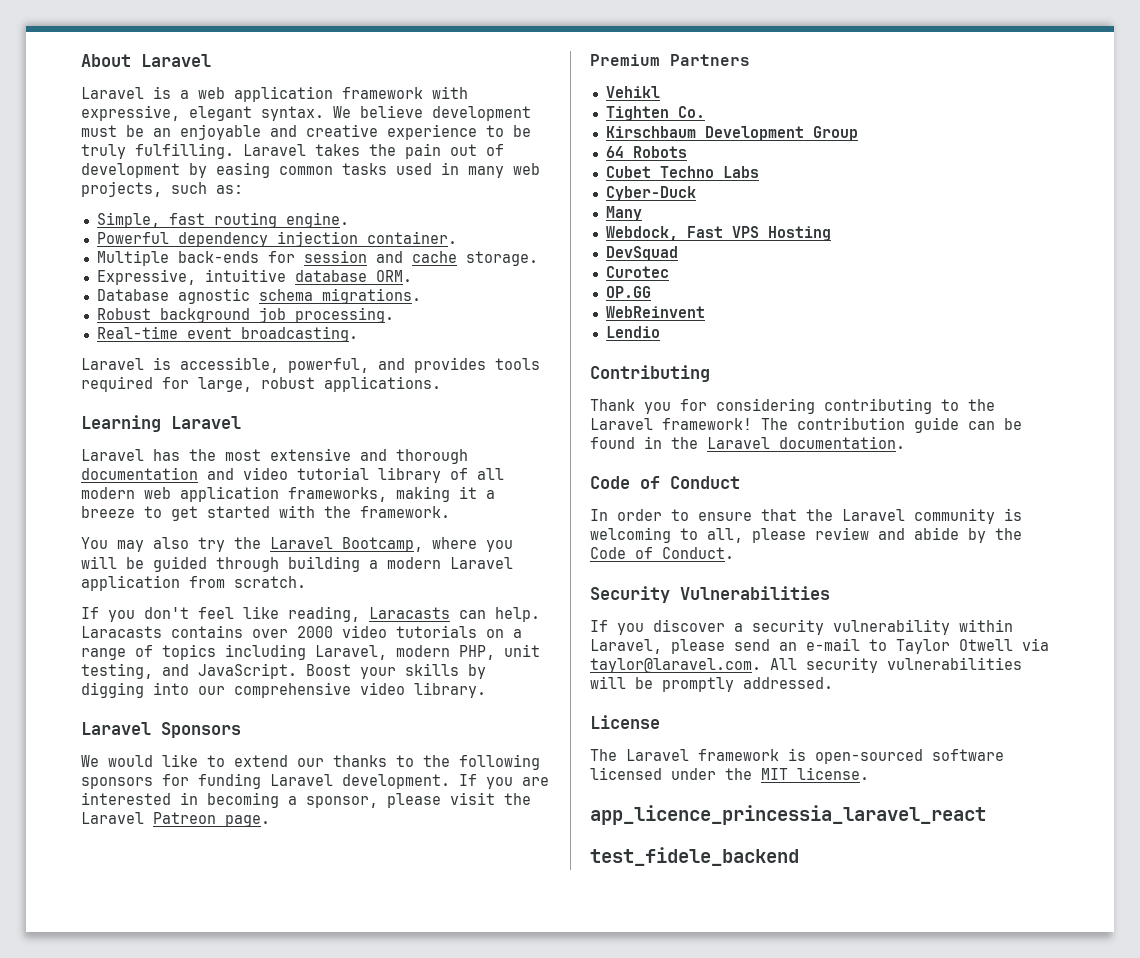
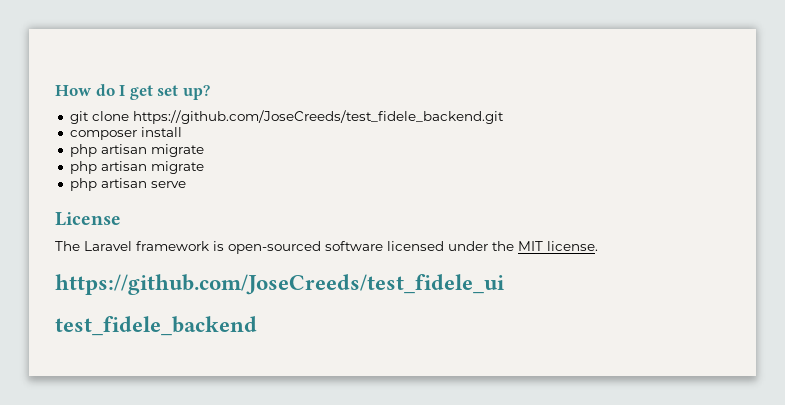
- About Laravel
- Laravel is a web application framework with expressive, elegant syntax. We believe development must be an enjoyable and creative experience to be truly fulfilling. Laravel takes the pain out of development by easing common tasks used in many web projects, such as:
- Simple, fast routing engine.
- Powerful dependency injection container.
- Multiple back-ends for session and cache storage.
- Expressive, intuitive database ORM.
- Database agnostic schema migrations.
- Robust background job processing.
- Real-time event broadcasting.
- Laravel is accessible, powerful, and provides tools required for large, robust applications.
- Learning Laravel
- Laravel has the most extensive and thorough documentation and video tutorial library of all modern web application frameworks, making it a breeze to get started with the framework.
- You may also try the Laravel Bootcamp, where you will be guided through building a modern Laravel application from scratch.
- If you don't feel like reading, Laracasts can help. Laracasts contains over 2000 video tutorials on a range of topics including Laravel, modern PHP, unit testing, and JavaScript. Boost your skills by digging into our comprehensive video library.
- Laravel Sponsors
- We would like to extend our thanks to the following sponsors for funding Laravel development. If you are interested in becoming a sponsor, please visit the Laravel Patreon page.
- Premium Partners
- Vehikl
- Tighten Co.
- Kirschbaum Development Group
- 64 Robots
- Cubet Techno Labs
- Cyber-Duck
- Many
- Webdock, Fast VPS Hosting
- DevSquad
- Curotec
- OP.GG
- WebReinvent
- Lendio
- Contributing
- Thank you for considering contributing to the Laravel framework! The contribution guide can be found in the Laravel documentation.
- Code of Conduct
- In order to ensure that the Laravel community is welcoming to all, please review and abide by the Code of Conduct.
- Security Vulnerabilities
- If you discover a security vulnerability within Laravel, please send an e-mail to Taylor Otwell via taylor@laravel.com. All security vulnerabilities will be promptly addressed.
+ How do I get set up?
+ git clone https://github.com/JoseCreeds/test_fidele_backend.git
+ composer install
+ php artisan migrate
+ php artisan migrate
+ php artisan serve
- app_licence_princessia_laravel_react
+ https://github.com/JoseCreeds/test_fidele_ui

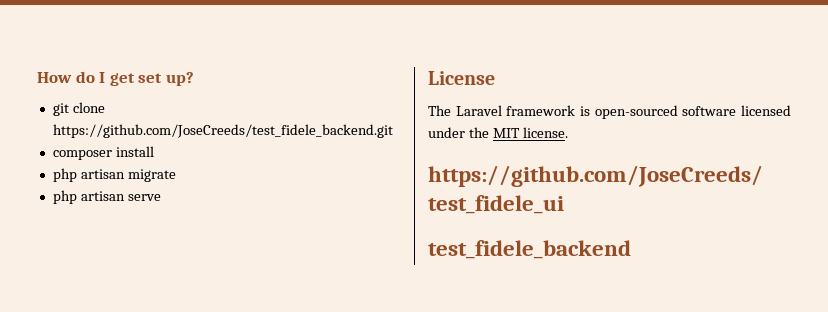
  composer install
- php artisan migrate

